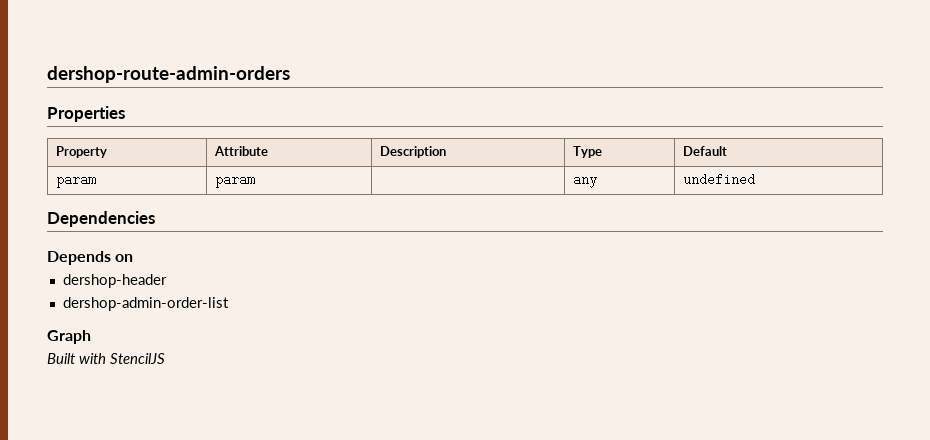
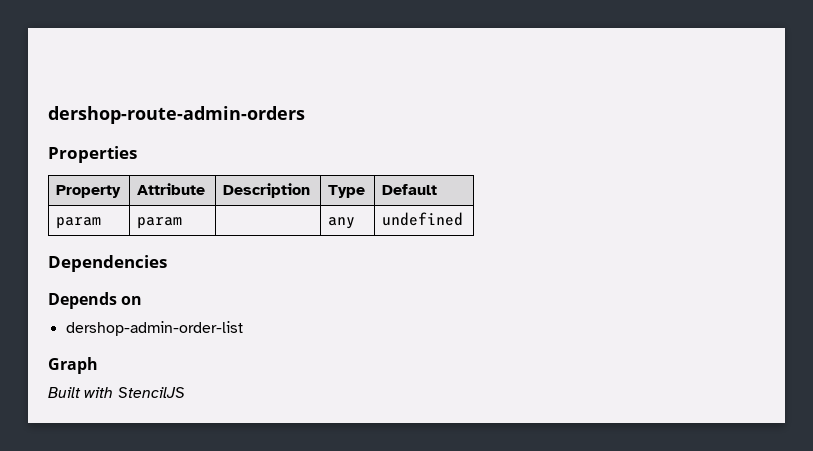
- dershop-header

